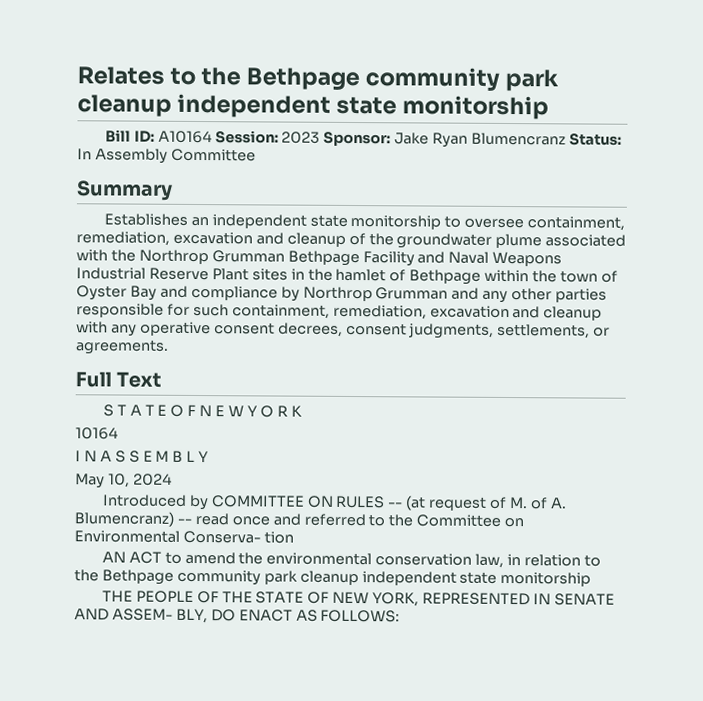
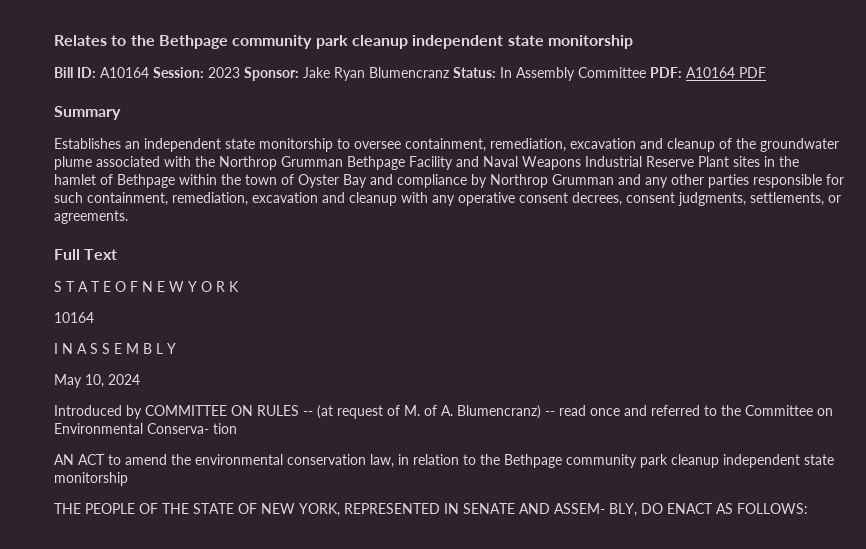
- Bill ID: A10164 Session: 2023 Sponsor: Jake Ryan Blumencranz Status: In Assembly Committee
+ Bill ID: A10164 Session: 2023 Sponsor: Jake Ryan Blumencranz Status: In Assembly Committee PDF: A10164 PDF

